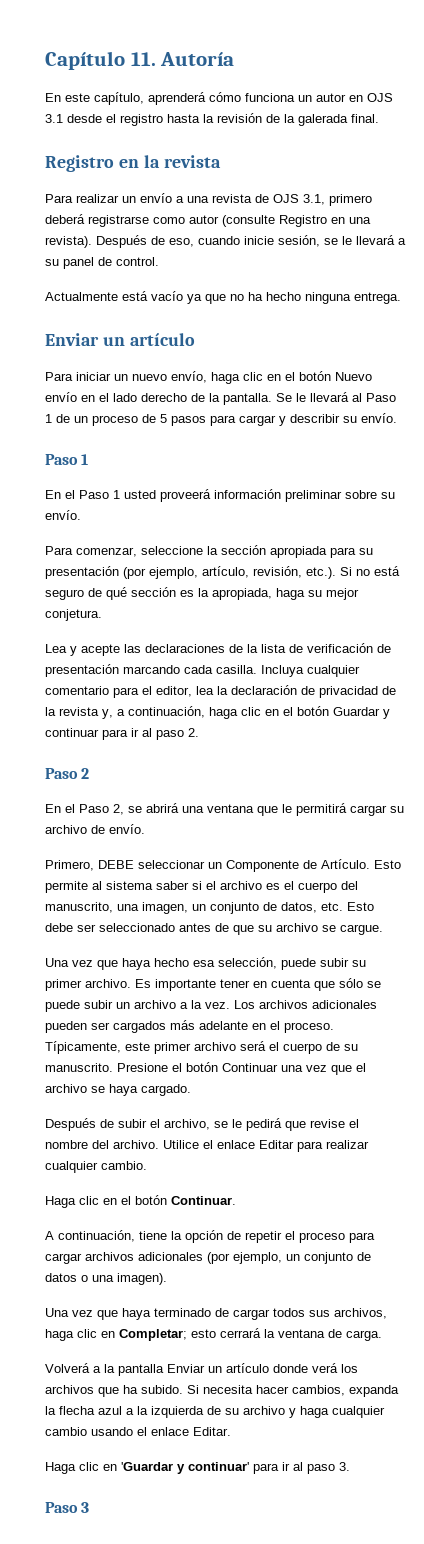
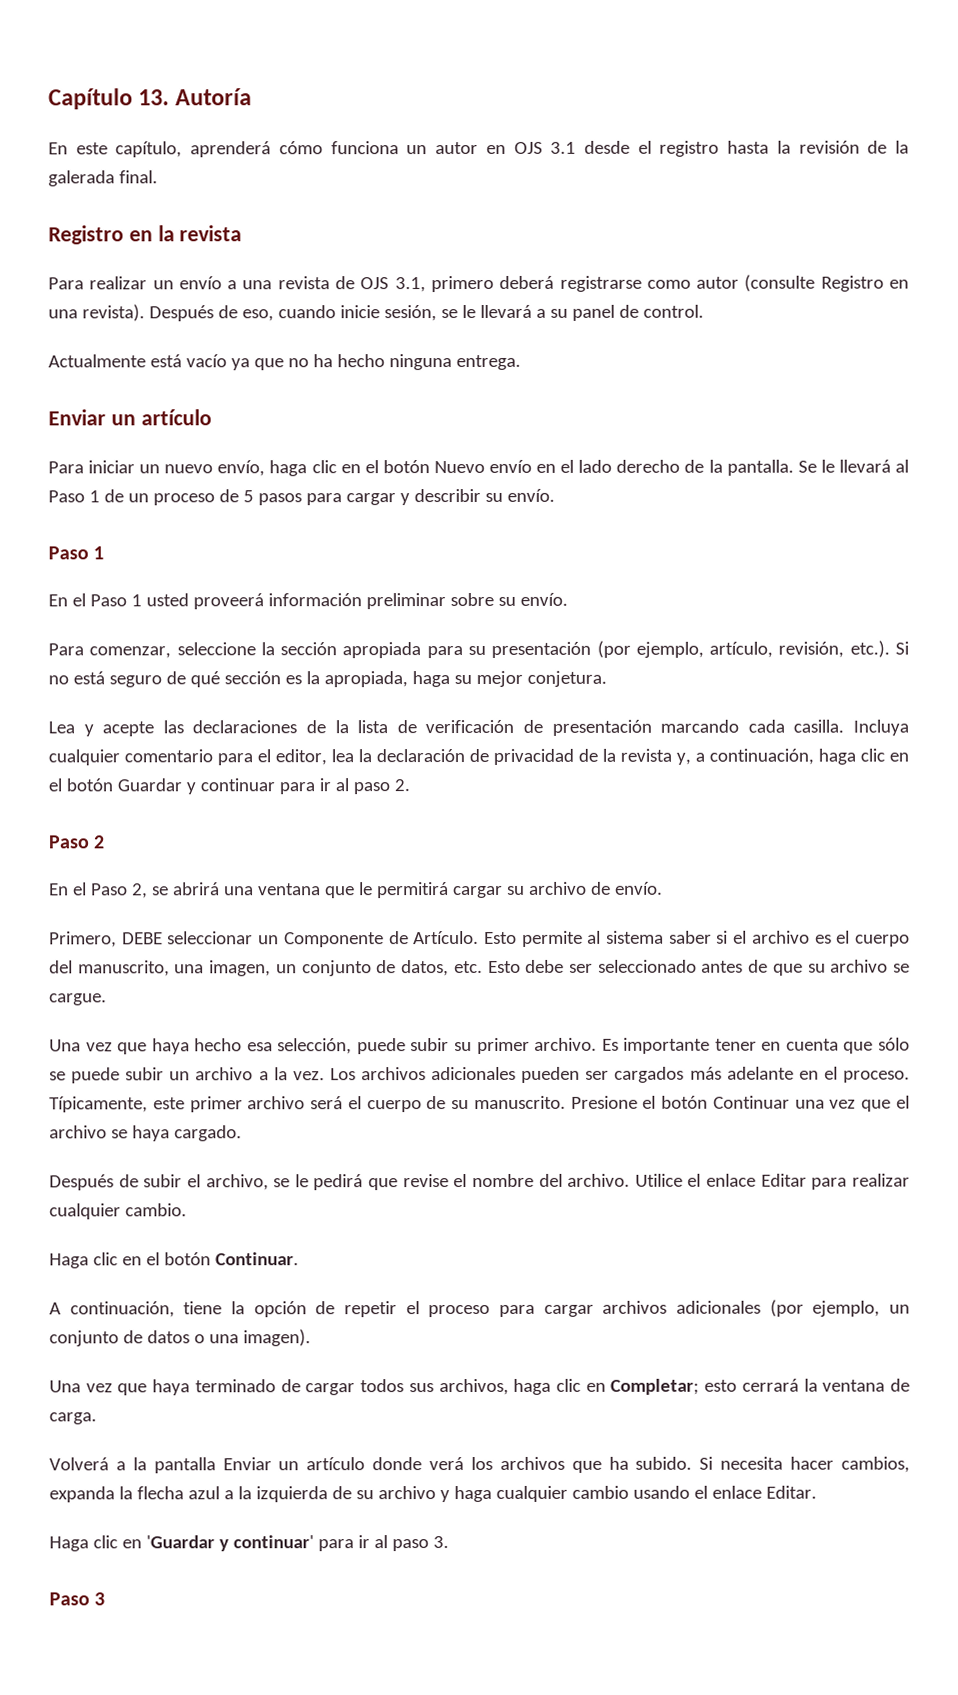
- Capítulo 11. Autoría
+ Capítulo 13. Autoría

